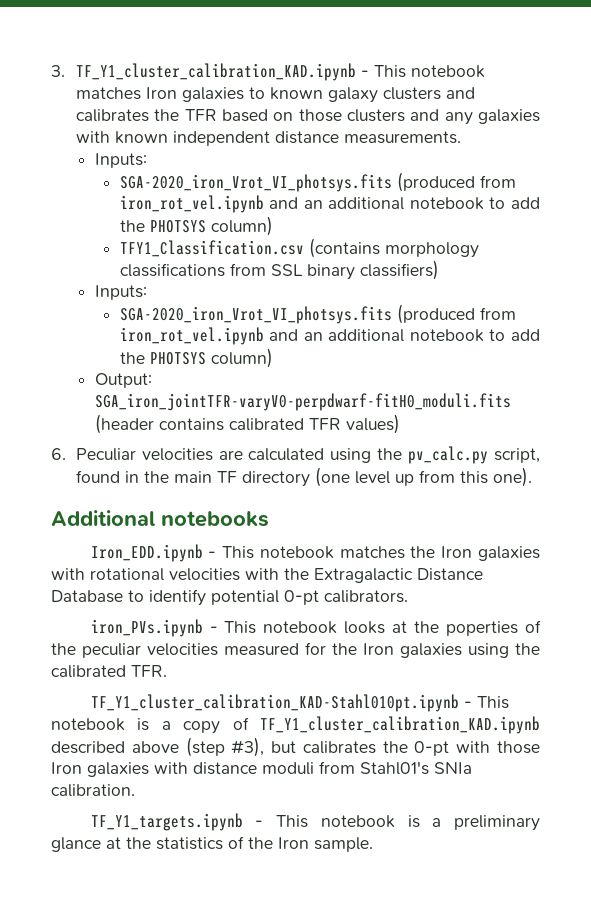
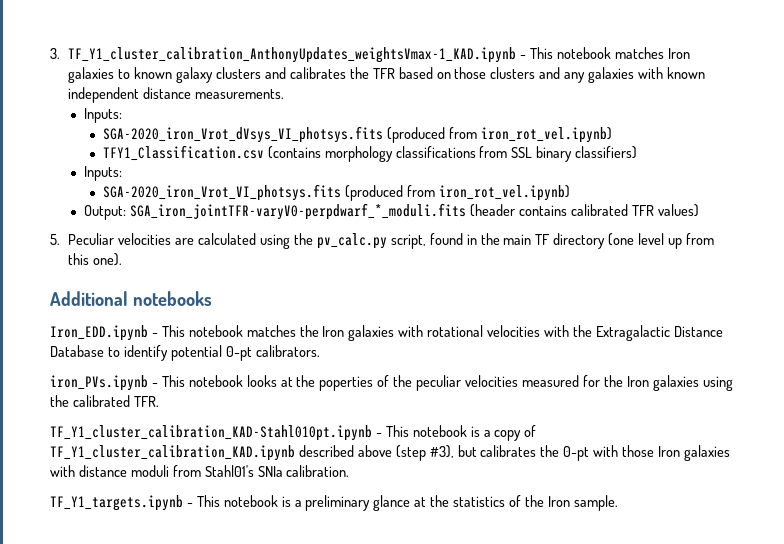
- 3. TF_Y1_cluster_calibration_KAD.ipynb - This notebook matches Iron galaxies to known galaxy clusters and calibrates the TFR based on those clusters and any galaxies with known independent distance measurements.
+ 3. TF_Y1_cluster_calibration_AnthonyUpdates_weightsVmax-1_KAD.ipynb - This notebook matches Iron galaxies to known galaxy clusters and calibrates the TFR based on those clusters and any galaxies with known independent distance measurements.
  Inputs:
- SGA-2020_iron_Vrot_VI_photsys.fits (produced from iron_rot_vel.ipynb and an additional notebook to add the PHOTSYS column)
+ SGA-2020_iron_Vrot_dVsys_VI_photsys.fits (produced from iron_rot_vel.ipynb)
  TFY1_Classification.csv (contains morphology classifications from SSL binary classifiers)
  Inputs:
- SGA-2020_iron_Vrot_VI_photsys.fits (produced from iron_rot_vel.ipynb and an additional notebook to add the PHOTSYS column)
+ SGA-2020_iron_Vrot_VI_photsys.fits (produced from iron_rot_vel.ipynb)
- Output: SGA_iron_jointTFR-varyV0-perpdwarf-fitH0_moduli.fits (header contains calibrated TFR values)
+ Output: SGA_iron_jointTFR-varyV0-perpdwarf_*_moduli.fits (header contains calibrated TFR values)
- 6. Peculiar velocities are calculated using the pv_calc.py script, found in the main TF directory (one level up from this one).
+ 5. Peculiar velocities are calculated using the pv_calc.py script, found in the main TF directory (one level up from this one).

